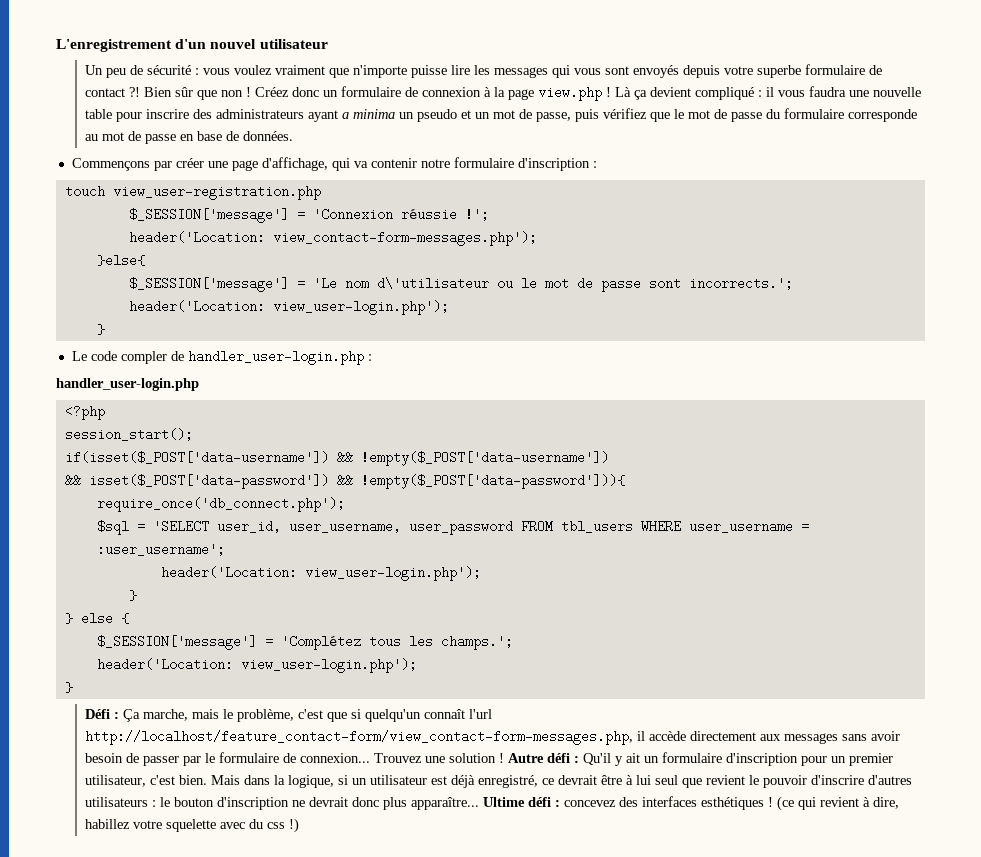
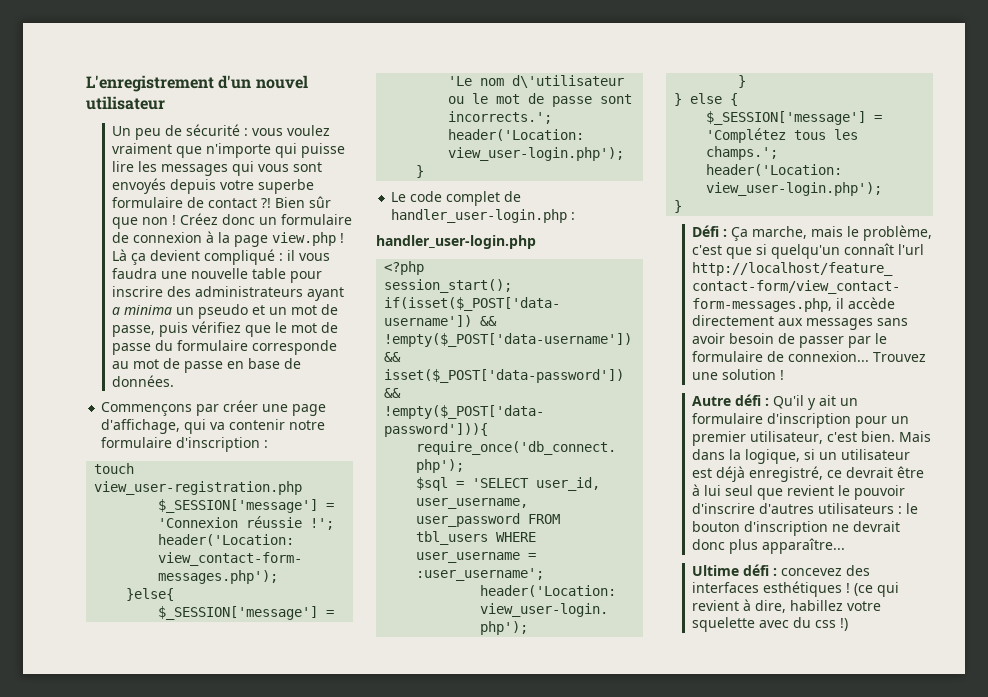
- Un peu de sécurité : vous voulez vraiment que n'importe puisse lire les messages qui vous sont envoyés depuis votre superbe formulaire de contact ?!
+ Un peu de sécurité : vous voulez vraiment que n'importe qui puisse lire les messages qui vous sont envoyés depuis votre superbe formulaire de contact ?!
- Le code compler de handler_user-login.php :
+ Le code complet de handler_user-login.php :
- Trouvez une solution ! Autre défi : Qu'il y ait un formulaire d'inscription pour un premier utilisateur, c'est bien.
+ Trouvez une solution !
+ Autre défi : Qu'il y ait un formulaire d'inscription pour un premier utilisateur, c'est bien.
- Mais dans la logique, si un utilisateur est déjà enregistré, ce devrait être à lui seul que revient le pouvoir d'inscrire d'autres utilisateurs : le bouton d'inscription ne devrait donc plus apparaître... Ultime défi : concevez des interfaces esthétiques !
+ Mais dans la logique, si un utilisateur est déjà enregistré, ce devrait être à lui seul que revient le pouvoir d'inscrire d'autres utilisateurs : le bouton d'inscription ne devrait donc plus apparaître...
+ Ultime défi : concevez des interfaces esthétiques !

